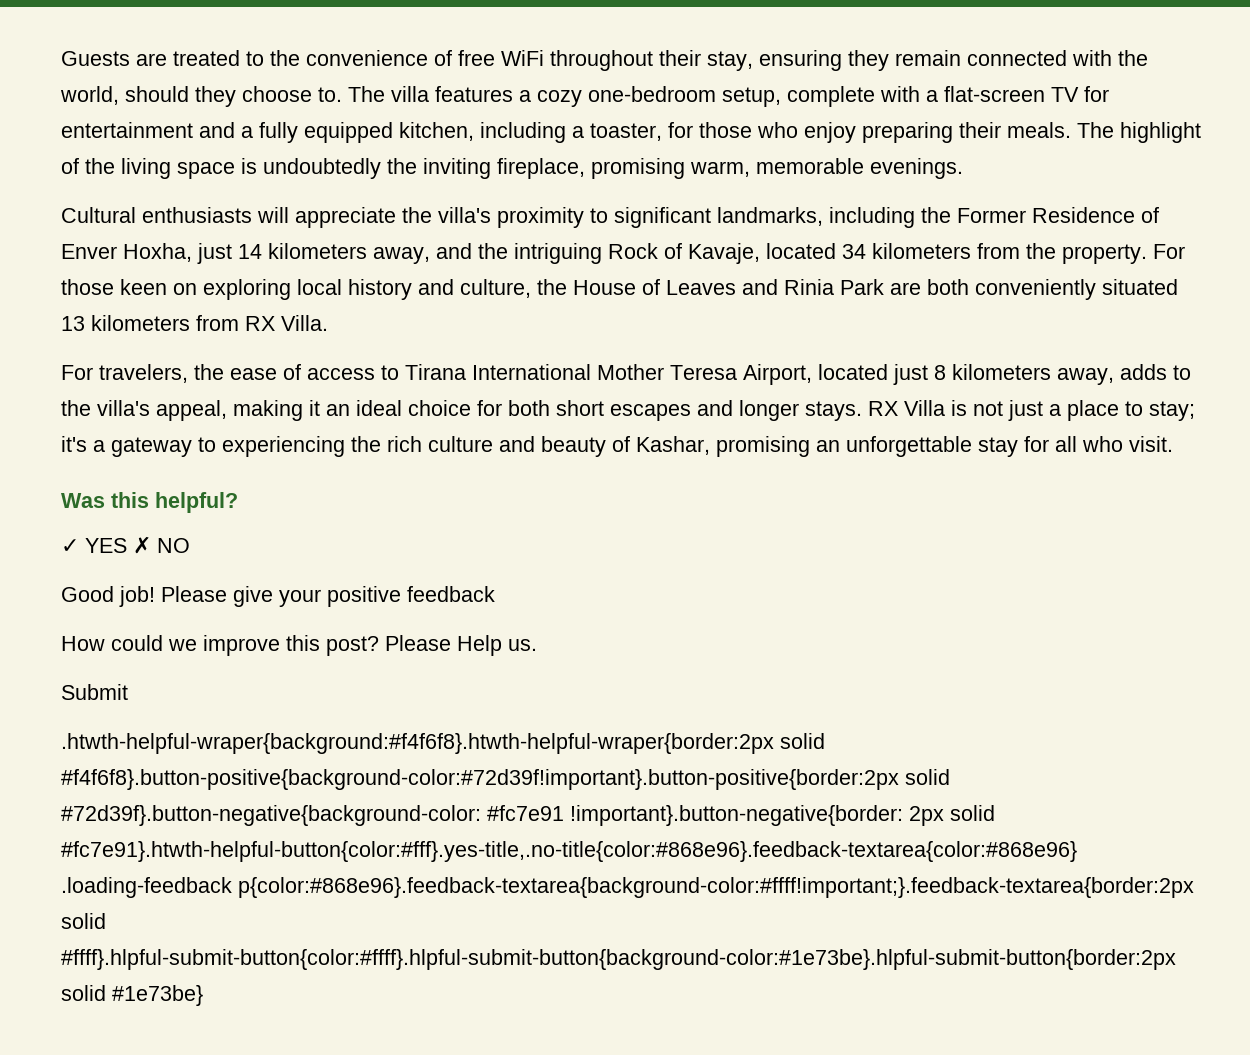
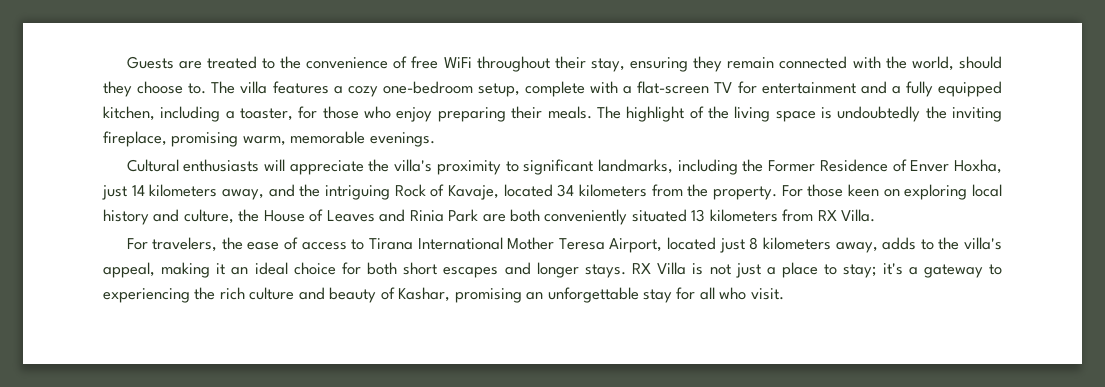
- Was this helpful?
- ✓ YES ✗ NO
- Good job! Please give your positive feedback
- How could we improve this post? Please Help us.
- Submit
- .htwth-helpful-wraper{background:#f4f6f8}.htwth-helpful-wraper{border:2px solid #f4f6f8}.button-positive{background-color:#72d39f!important}.button-positive{border:2px solid #72d39f}.button-negative{background-color: #fc7e91 !important}.button-negative{border: 2px solid #fc7e91}.htwth-helpful-button{color:#fff}.yes-title,.no-title{color:#868e96}.feedback-textarea{color:#868e96} .loading-feedback p{color:#868e96}.feedback-textarea{background-color:#ffff!important;}.feedback-textarea{border:2px solid #ffff}.hlpful-submit-button{color:#ffff}.hlpful-submit-button{background-color:#1e73be}.hlpful-submit-button{border:2px solid #1e73be}

